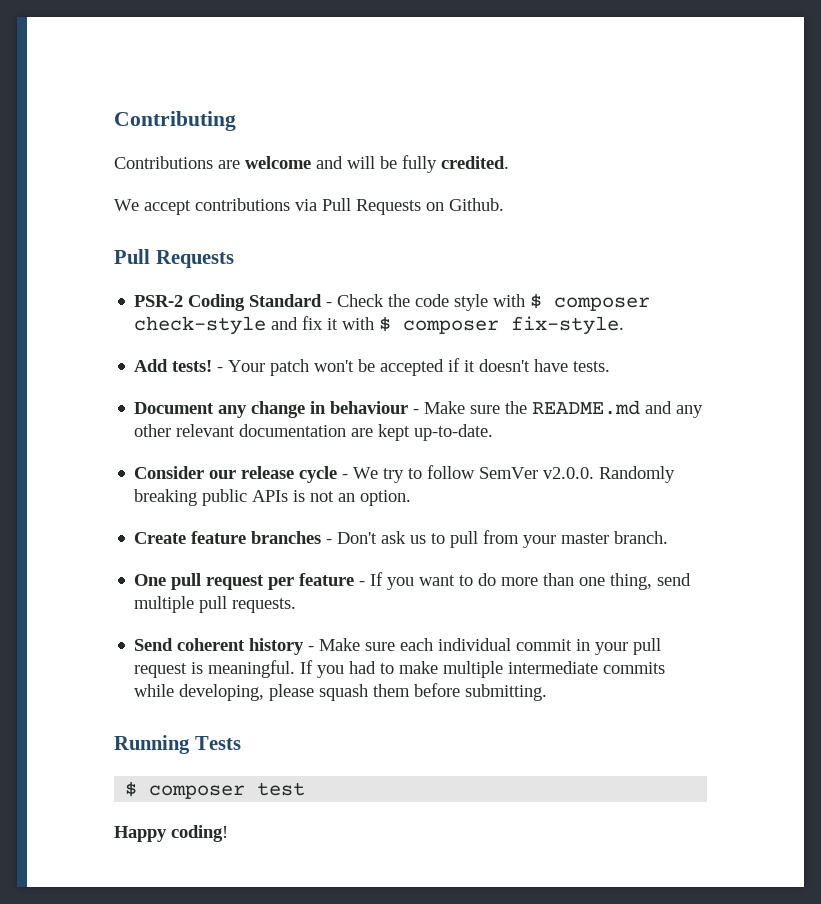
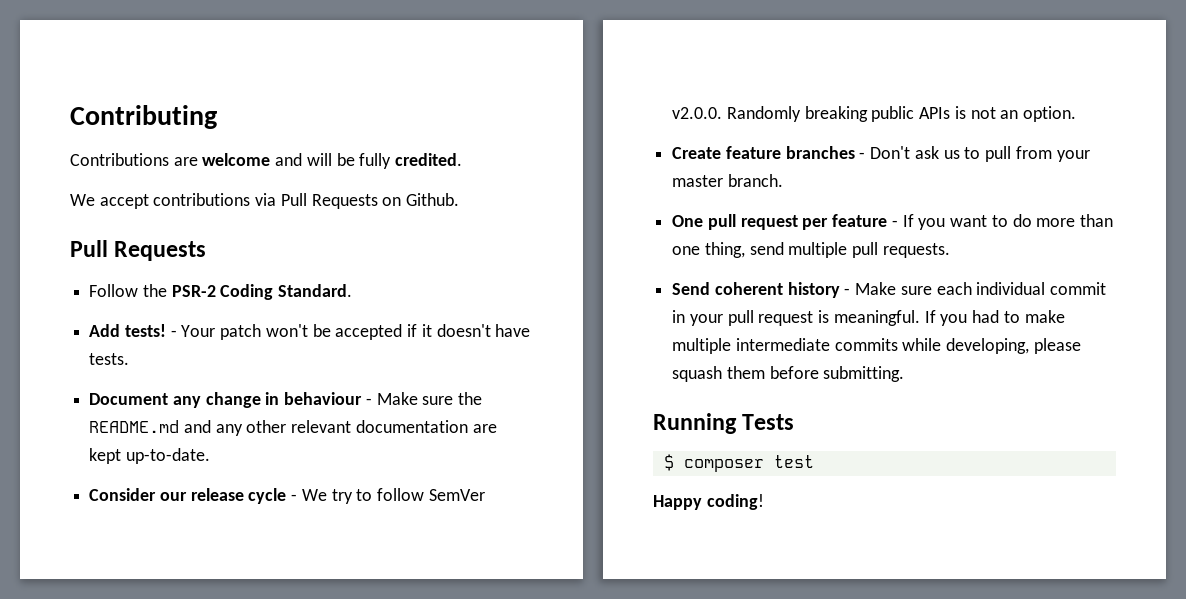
- PSR-2 Coding Standard - Check the code style with $ composer check-style and fix it with $ composer fix-style.
+ Follow the PSR-2 Coding Standard.

